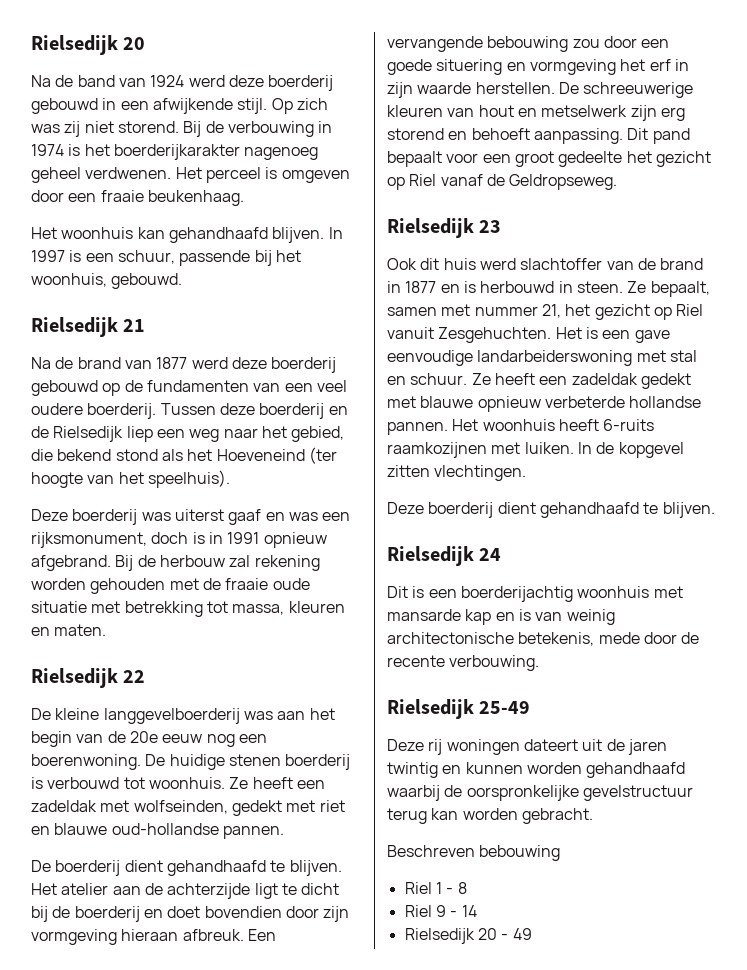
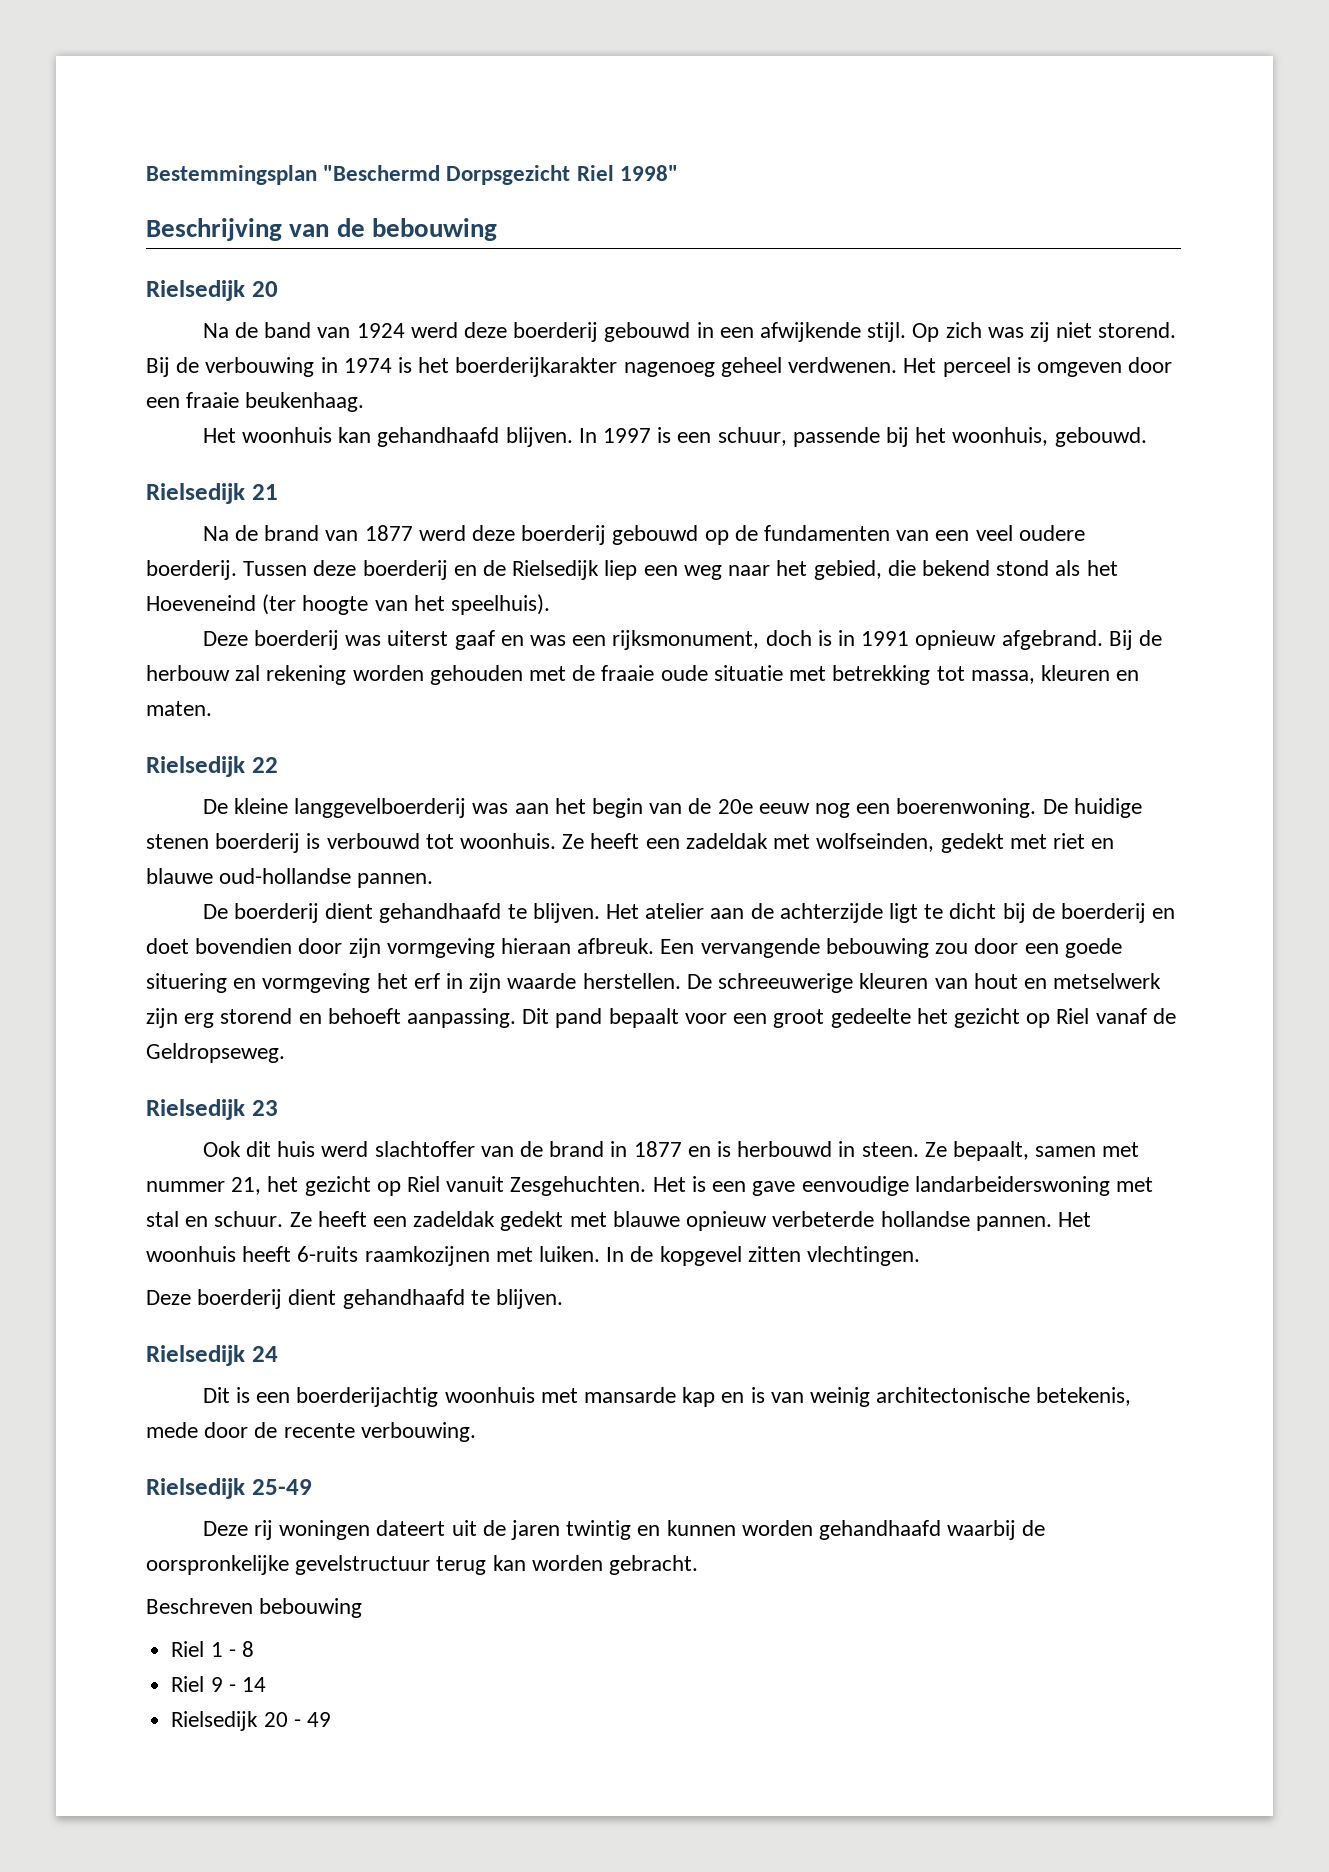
+ Bestemmingsplan "Beschermd Dorpsgezicht Riel 1998"
+ Beschrijving van de bebouwing

